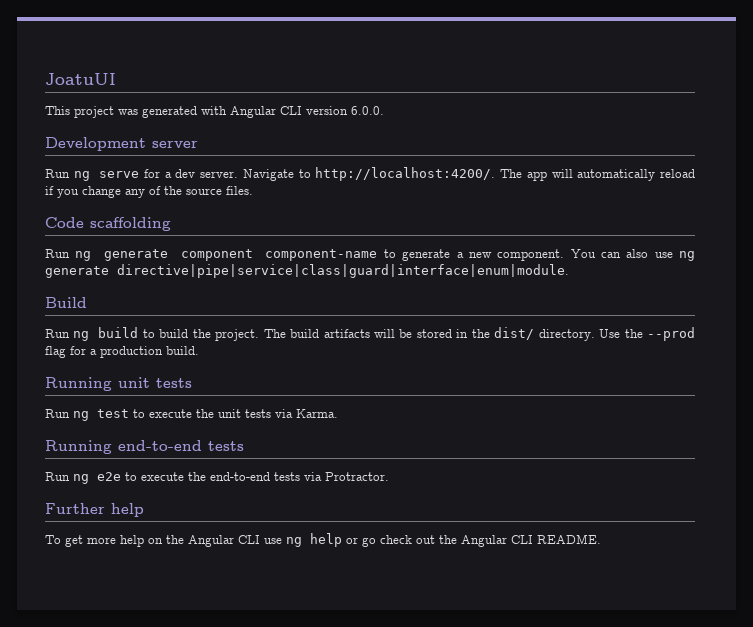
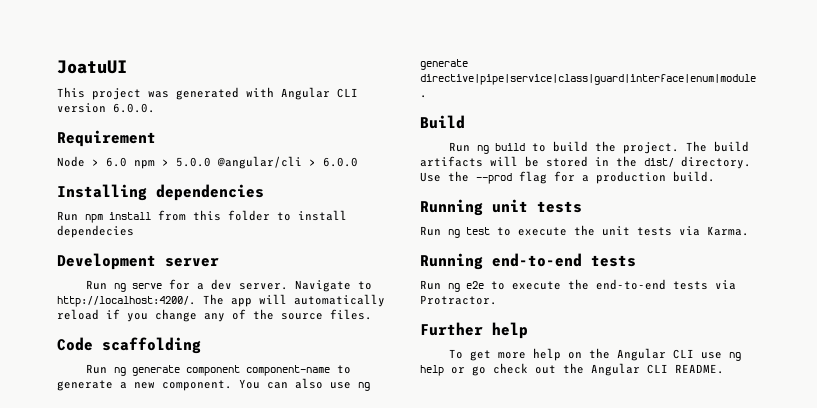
+ Requirement
+ Node > 6.0 npm > 5.0.0 @angular/cli > 6.0.0
+ Installing dependencies
+ Run npm install from this folder to install dependecies

